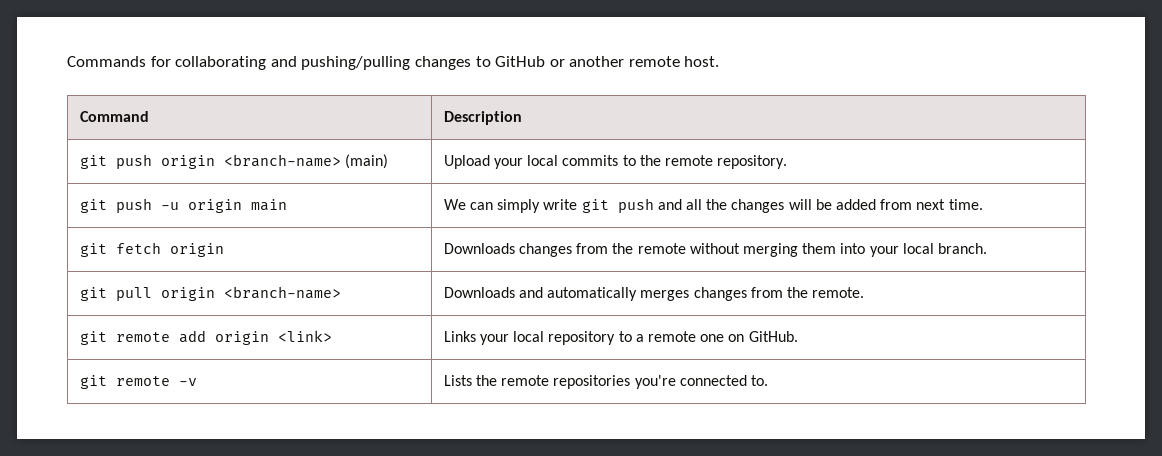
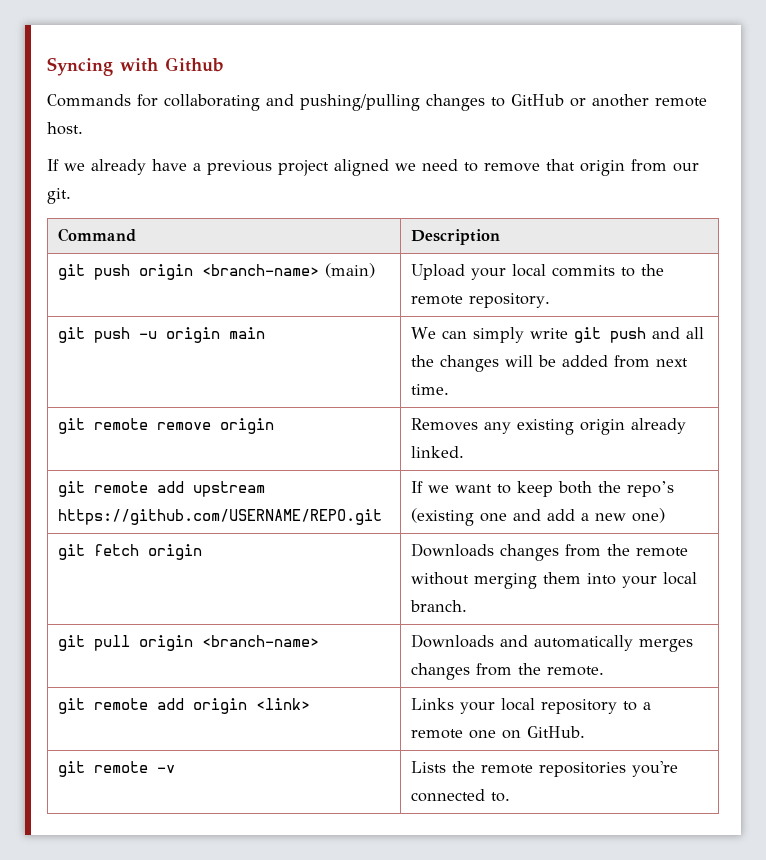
+ Syncing with Github
+ If we already have a previous project aligned we need to remove that origin from our git.
+ git remote remove origin | Removes any existing origin already linked.
+ git remote add upstream https://github.com/USERNAME/REPO.git | If we want to keep both the repo’s (existing one and add a new one)

